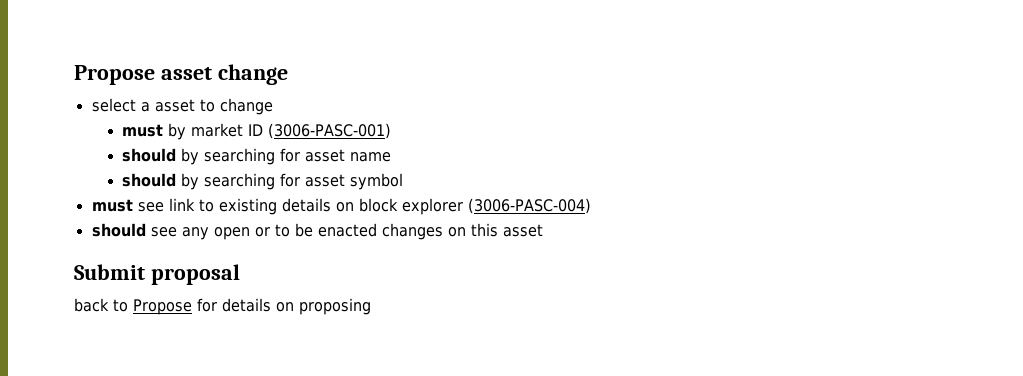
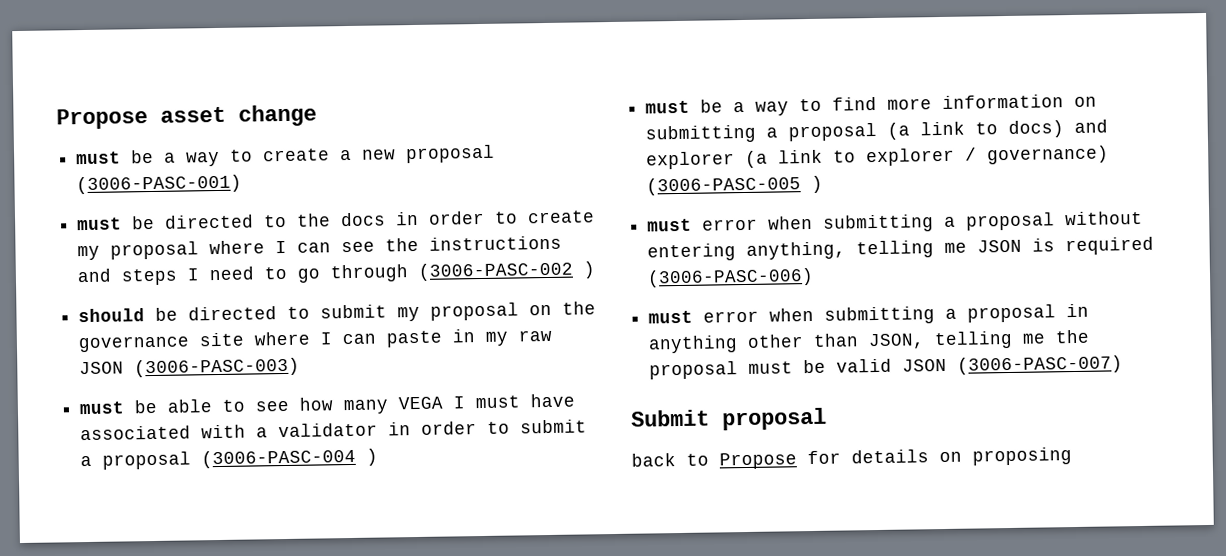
- select a asset to change
- must by market ID (3006-PASC-001)
- should by searching for asset name
- should by searching for asset symbol
- must see link to existing details on block explorer (3006-PASC-004)
- should see any open or to be enacted changes on this asset
+ must be a way to create a new proposal (3006-PASC-001)
+ must be directed to the docs in order to create my proposal where I can see the instructions and steps I need to go through (3006-PASC-002 )
+ should be directed to submit my proposal on the governance site where I can paste in my raw JSON (3006-PASC-003)
+ must be able to see how many VEGA I must have associated with a validator in order to submit a proposal (3006-PASC-004 )
+ must be a way to find more information on submitting a proposal (a link to docs) and explorer (a link to explorer / governance) (3006-PASC-005 )
+ must error when submitting a proposal without entering anything, telling me JSON is required (3006-PASC-006)
+ must error when submitting a proposal in anything other than JSON, telling me the proposal must be valid JSON (3006-PASC-007)

